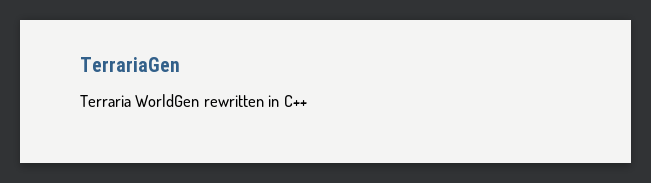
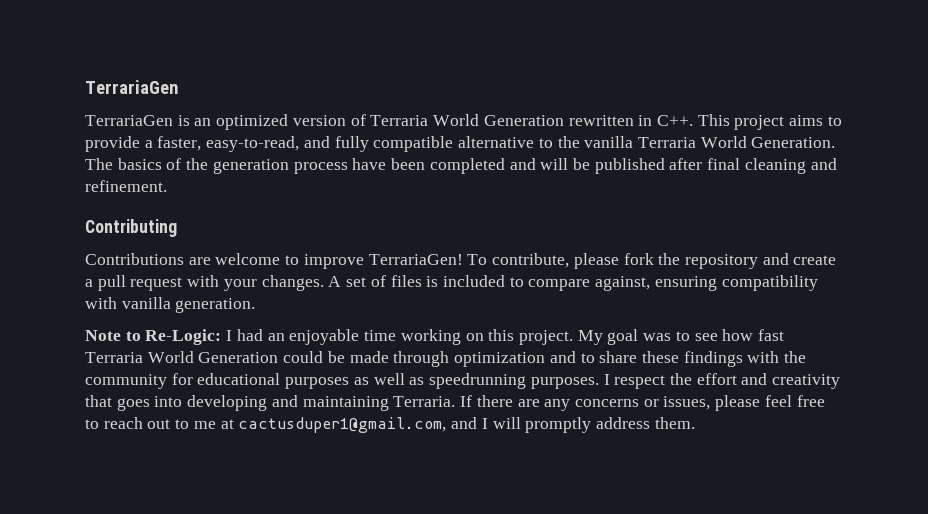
- Terraria WorldGen rewritten in C++
+ TerrariaGen is an optimized version of Terraria World Generation rewritten in C++. This project aims to provide a faster, easy-to-read, and fully compatible alternative to the vanilla Terraria World Generation. The basics of the generation process have been completed and will be published after final cleaning and refinement.
+ Contributing
+ Contributions are welcome to improve TerrariaGen! To contribute, please fork the repository and create a pull request with your changes. A set of files is included to compare against, ensuring compatibility with vanilla generation.
+ Note to Re-Logic: I had an enjoyable time working on this project. My goal was to see how fast Terraria World Generation could be made through optimization and to share these findings with the community for educational purposes as well as speedrunning purposes. I respect the effort and creativity that goes into developing and maintaining Terraria. If there are any concerns or issues, please feel free to reach out to me at cactusduper1@gmail.com, and I will promptly address them.

